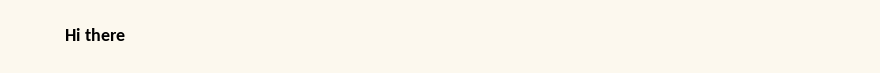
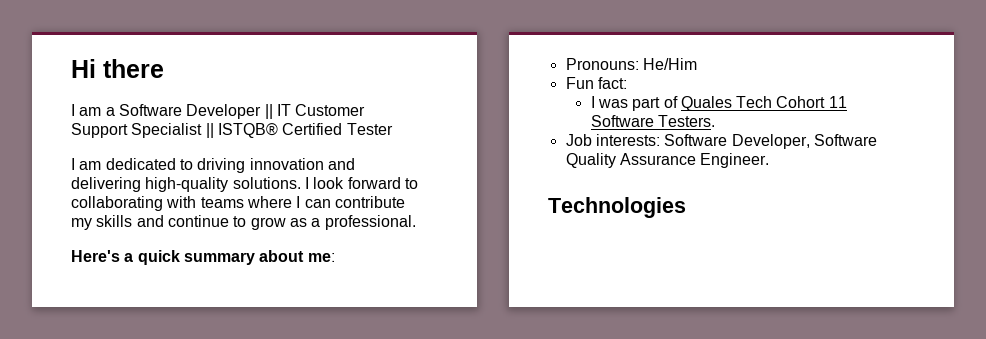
+ I am a Software Developer || IT Customer Support Specialist || ISTQB® Certified Tester
+ I am dedicated to driving innovation and delivering high-quality solutions. I look forward to collaborating with teams where I can contribute my skills and continue to grow as a professional.
+ Here's a quick summary about me:
+ Pronouns: He/Him
+ Fun fact:
+ I was part of Quales Tech Cohort 11 Software Testers.
+ Job interests: Software Developer, Software Quality Assurance Engineer.
+ Technologies

